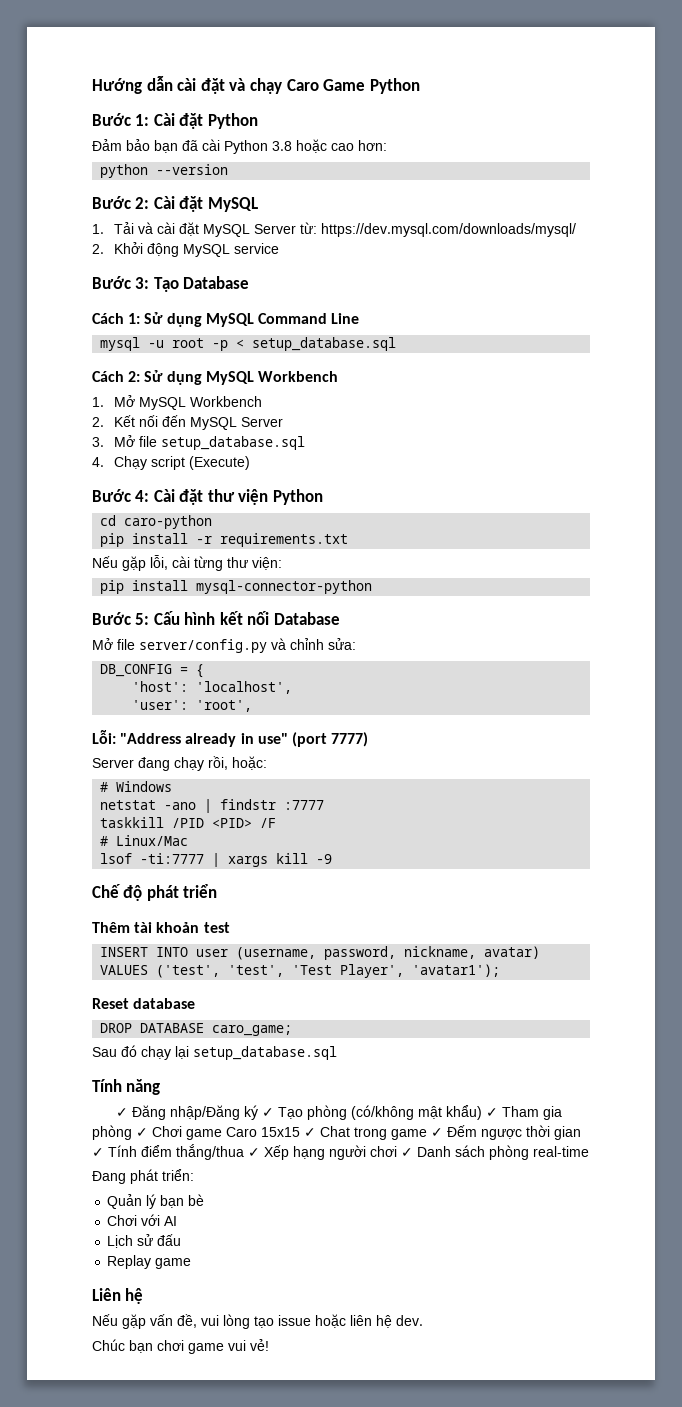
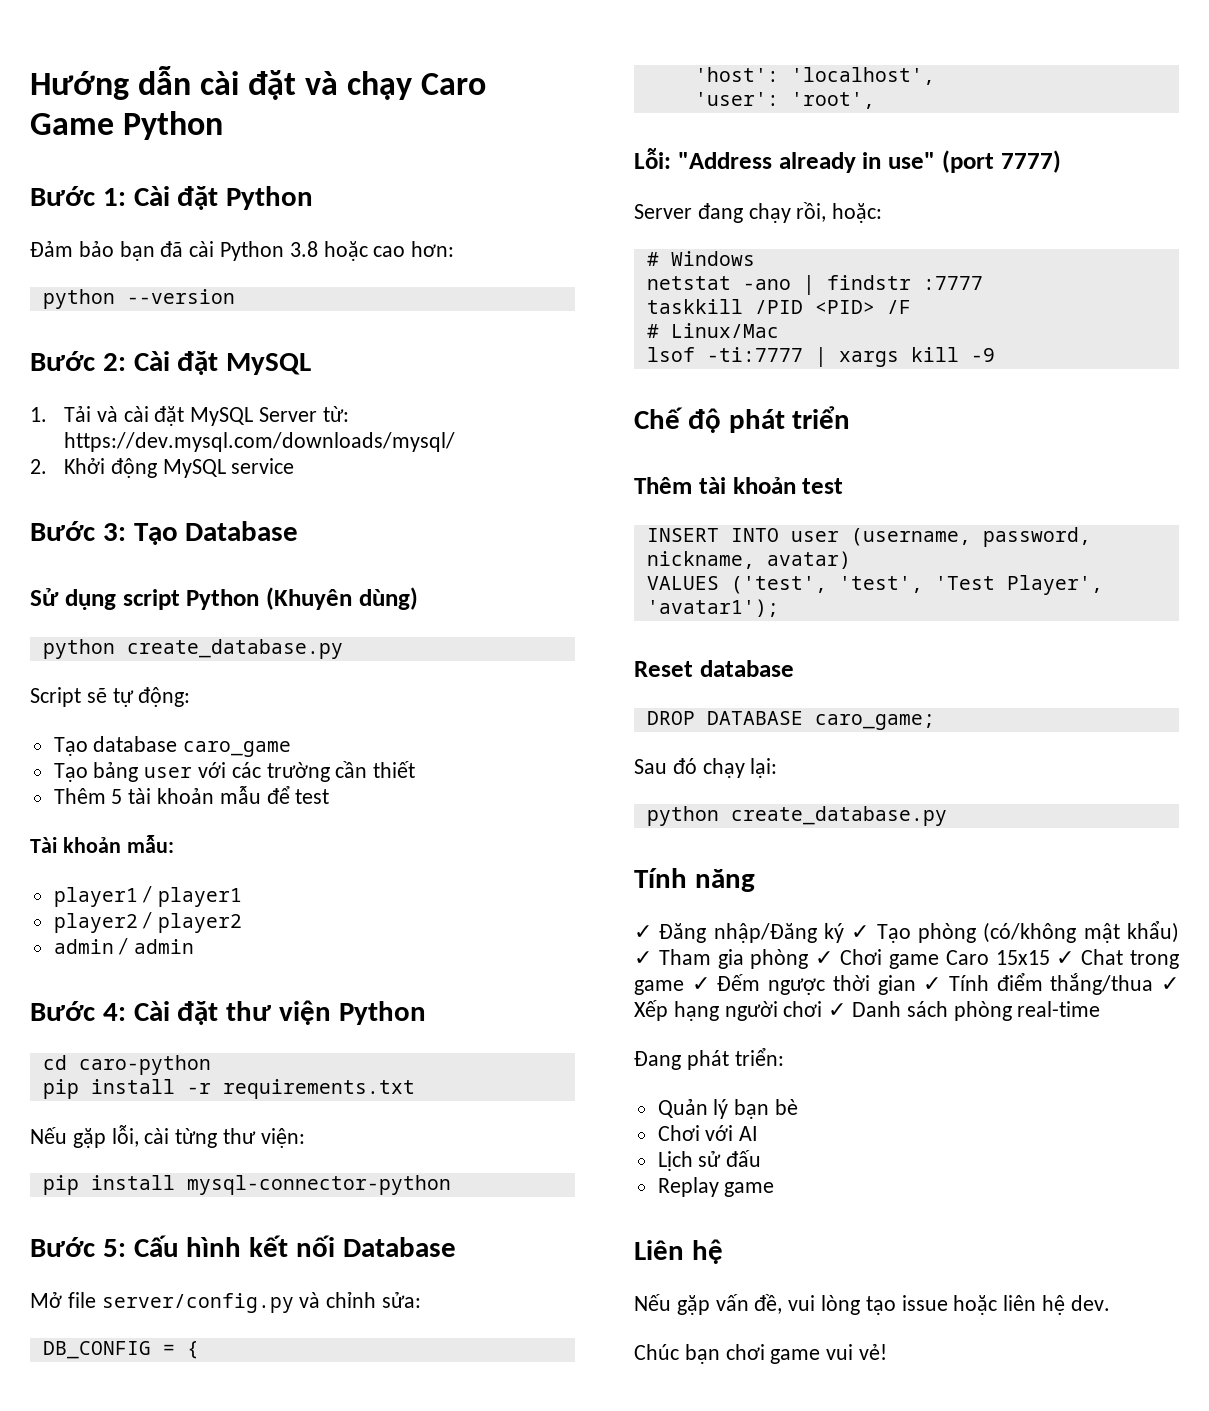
- Cách 1: Sử dụng MySQL Command Line
- mysql -u root -p < setup_database.sql
- Cách 2: Sử dụng MySQL Workbench
- 1. Mở MySQL Workbench
- 2. Kết nối đến MySQL Server
- 3. Mở file setup_database.sql
- 4. Chạy script (Execute)
+ Sử dụng script Python (Khuyên dùng)
+ python create_database.py
+ Script sẽ tự động:
+ Tạo database caro_game
+ Tạo bảng user với các trường cần thiết
+ Thêm 5 tài khoản mẫu để test
+ Tài khoản mẫu:
+ player1 / player1
+ player2 / player2
+ admin / admin
- Sau đó chạy lại setup_database.sql
+ Sau đó chạy lại:
+ python create_database.py

